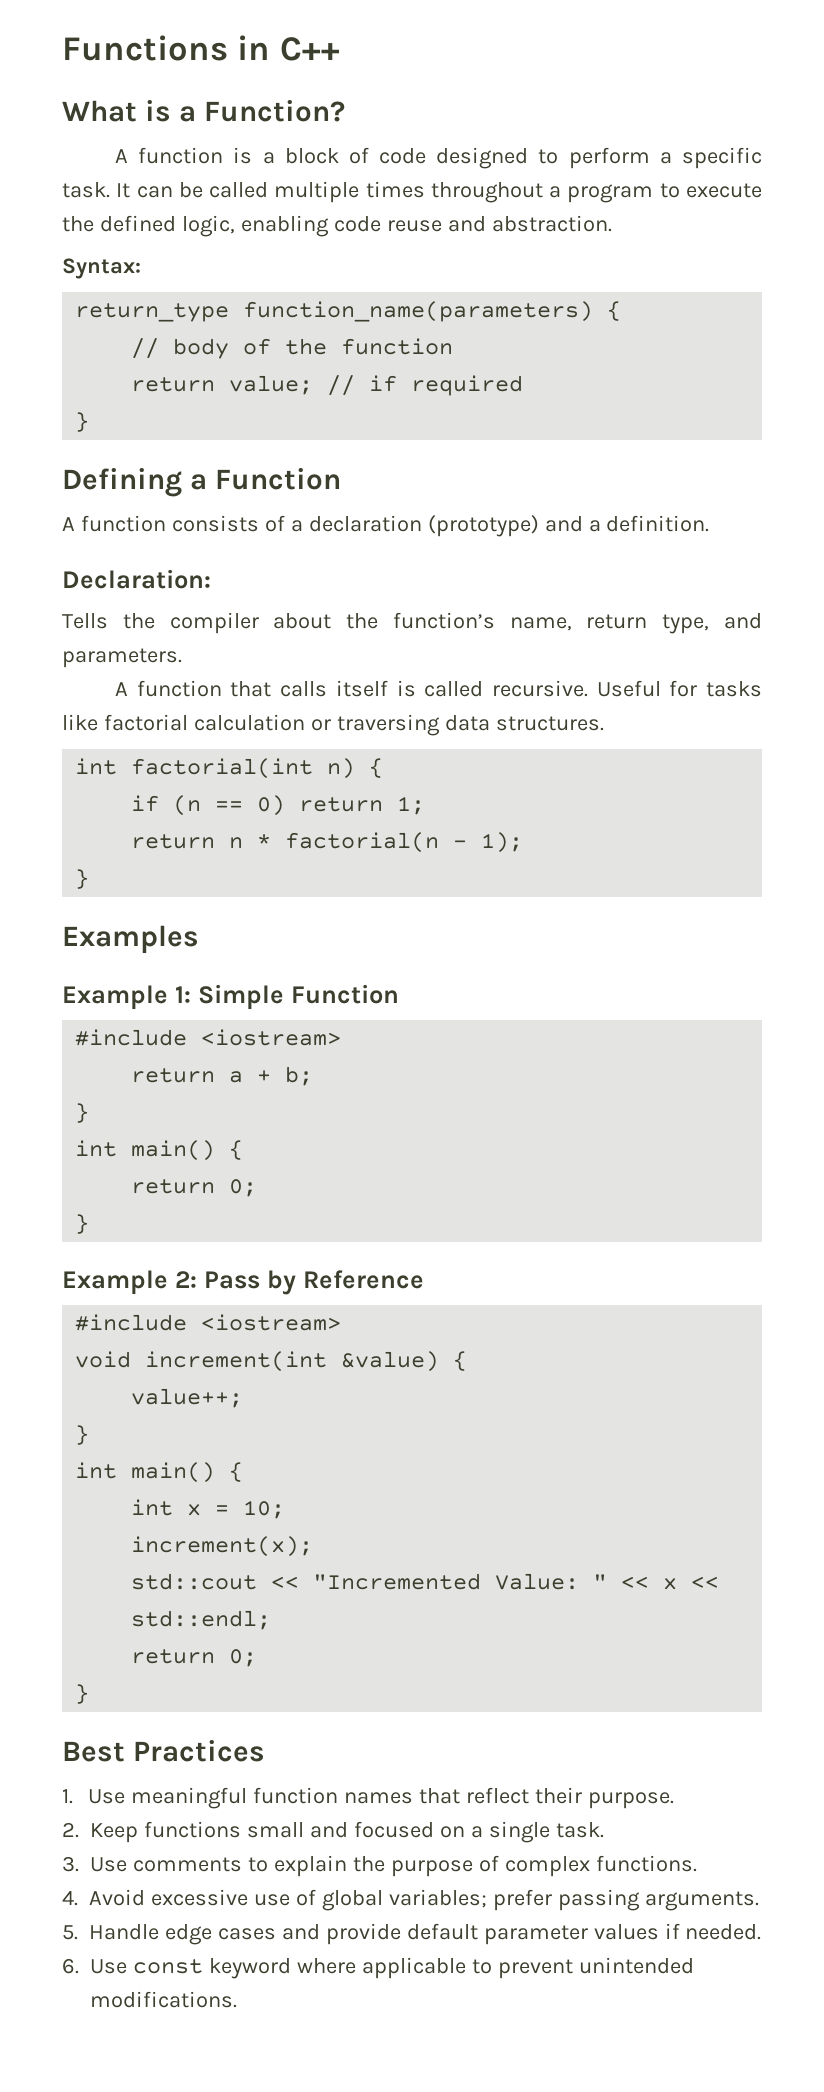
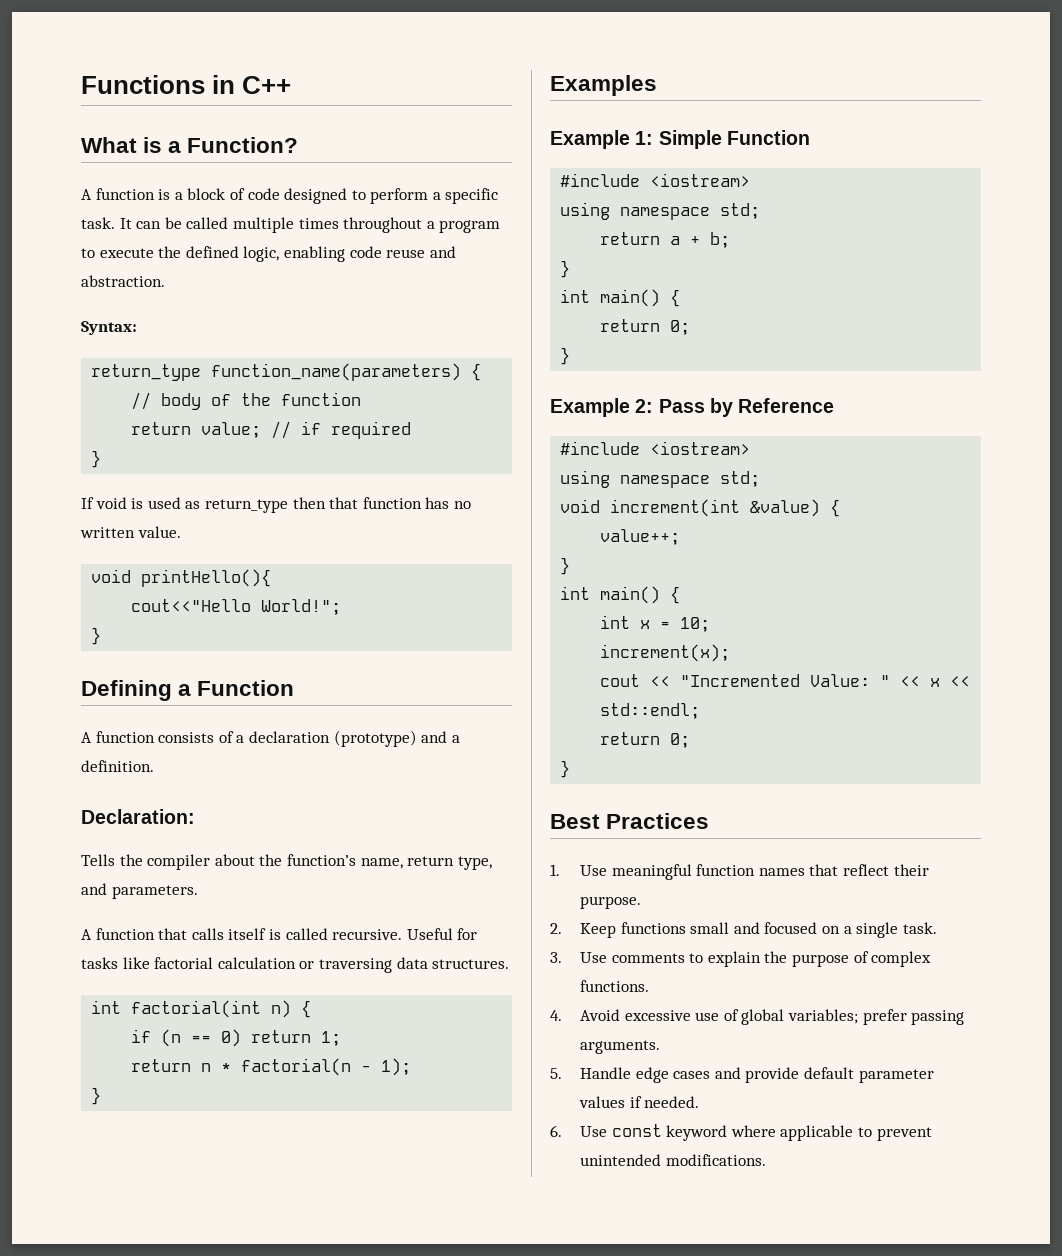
+ If void is used as return_type then that function has no written value.
+ void printHello(){
+ cout<<"Hello World!";
+ }
  Example 1: Simple Function
  #include <iostream>
+ using namespace std;
  Example 2: Pass by Reference
  #include <iostream>
+ using namespace std;
- std::cout << "Incremented Value: " << x << std::endl;
+ cout << "Incremented Value: " << x << std::endl;

